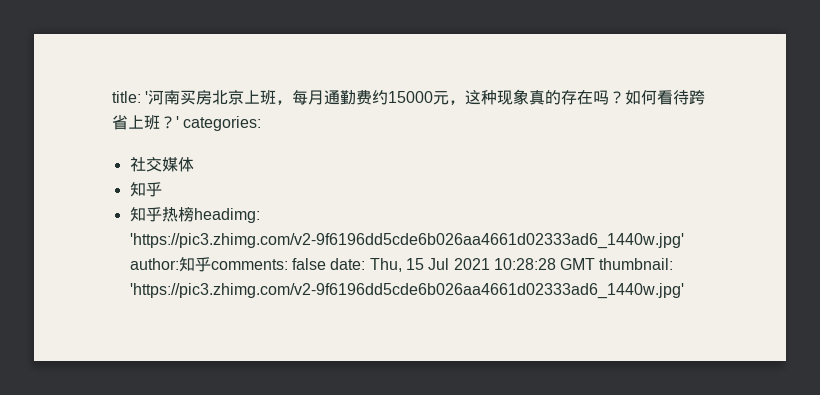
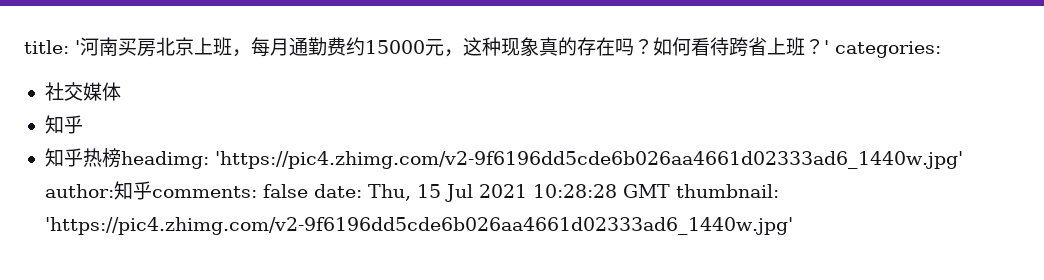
- 知乎热榜headimg: 'https://pic3.zhimg.com/v2-9f6196dd5cde6b026aa4661d02333ad6_1440w.jpg' author:知乎comments: false date: Thu, 15 Jul 2021 10:28:28 GMT thumbnail: 'https://pic3.zhimg.com/v2-9f6196dd5cde6b026aa4661d02333ad6_1440w.jpg'
+ 知乎热榜headimg: 'https://pic4.zhimg.com/v2-9f6196dd5cde6b026aa4661d02333ad6_1440w.jpg' author:知乎comments: false date: Thu, 15 Jul 2021 10:28:28 GMT thumbnail: 'https://pic4.zhimg.com/v2-9f6196dd5cde6b026aa4661d02333ad6_1440w.jpg'

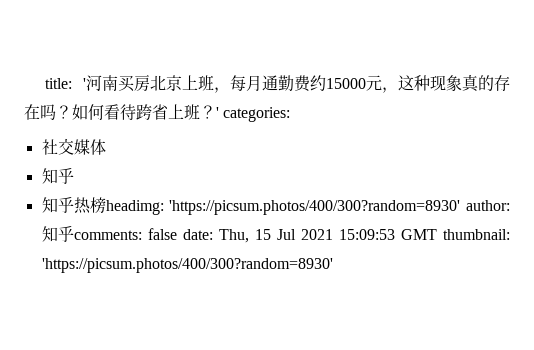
- 知乎热榜headimg: 'https://pic4.zhimg.com/v2-9f6196dd5cde6b026aa4661d02333ad6_1440w.jpg' author:知乎comments: false date: Thu, 15 Jul 2021 10:28:28 GMT thumbnail: 'https://pic4.zhimg.com/v2-9f6196dd5cde6b026aa4661d02333ad6_1440w.jpg'
+ 知乎热榜headimg: 'https://picsum.photos/400/300?random=8930' author:知乎comments: false date: Thu, 15 Jul 2021 15:09:53 GMT thumbnail: 'https://picsum.photos/400/300?random=8930'

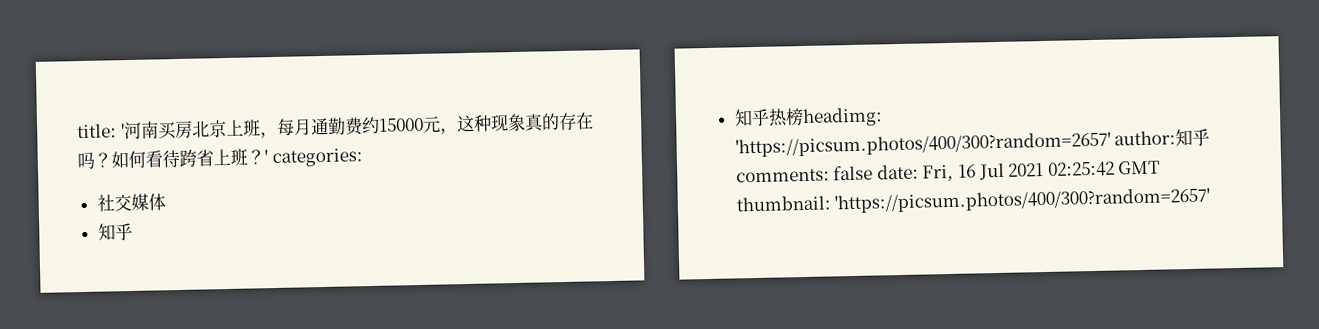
- 知乎热榜headimg: 'https://picsum.photos/400/300?random=8930' author:知乎comments: false date: Thu, 15 Jul 2021 15:09:53 GMT thumbnail: 'https://picsum.photos/400/300?random=8930'
+ 知乎热榜headimg: 'https://picsum.photos/400/300?random=2657' author:知乎comments: false date: Fri, 16 Jul 2021 02:25:42 GMT thumbnail: 'https://picsum.photos/400/300?random=2657'

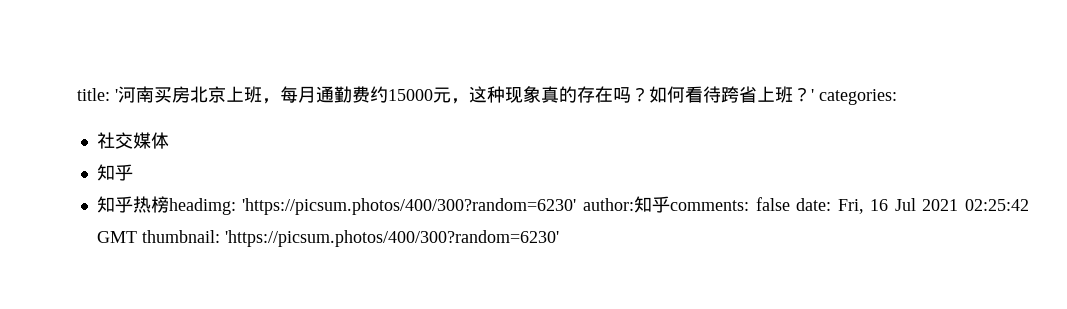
- 知乎热榜headimg: 'https://picsum.photos/400/300?random=2657' author:知乎comments: false date: Fri, 16 Jul 2021 02:25:42 GMT thumbnail: 'https://picsum.photos/400/300?random=2657'
+ 知乎热榜headimg: 'https://picsum.photos/400/300?random=6230' author:知乎comments: false date: Fri, 16 Jul 2021 02:25:42 GMT thumbnail: 'https://picsum.photos/400/300?random=6230'

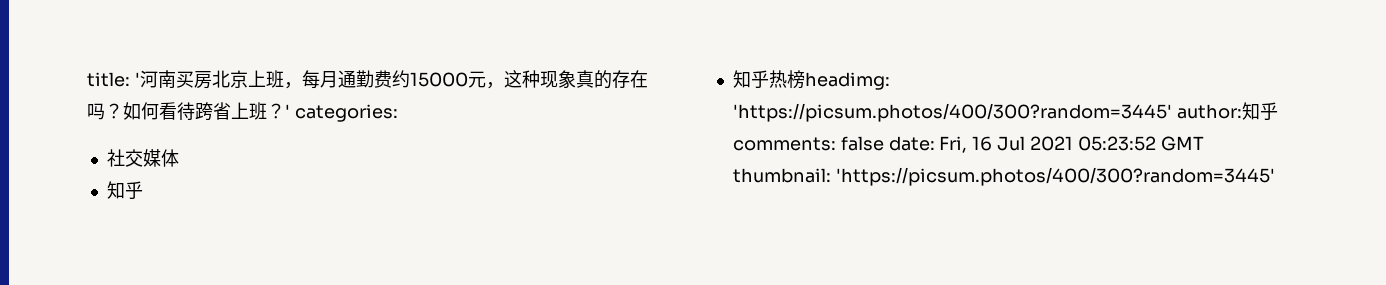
- 知乎热榜headimg: 'https://picsum.photos/400/300?random=6230' author:知乎comments: false date: Fri, 16 Jul 2021 02:25:42 GMT thumbnail: 'https://picsum.photos/400/300?random=6230'
+ 知乎热榜headimg: 'https://picsum.photos/400/300?random=3445' author:知乎comments: false date: Fri, 16 Jul 2021 05:23:52 GMT thumbnail: 'https://picsum.photos/400/300?random=3445'

